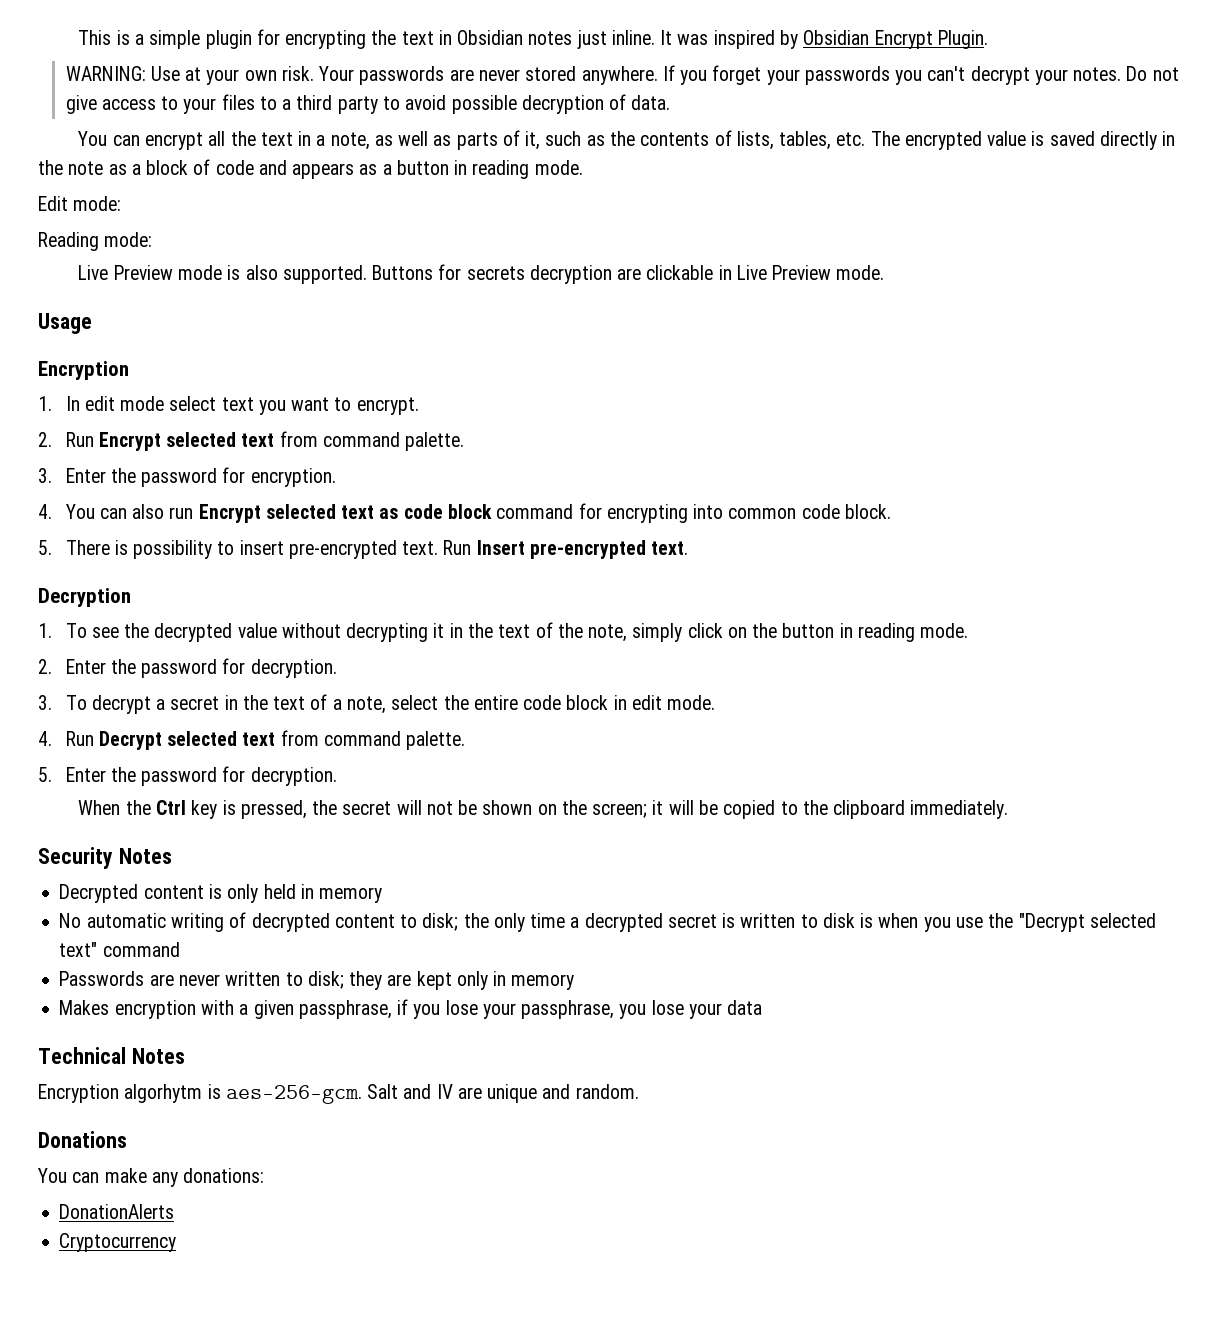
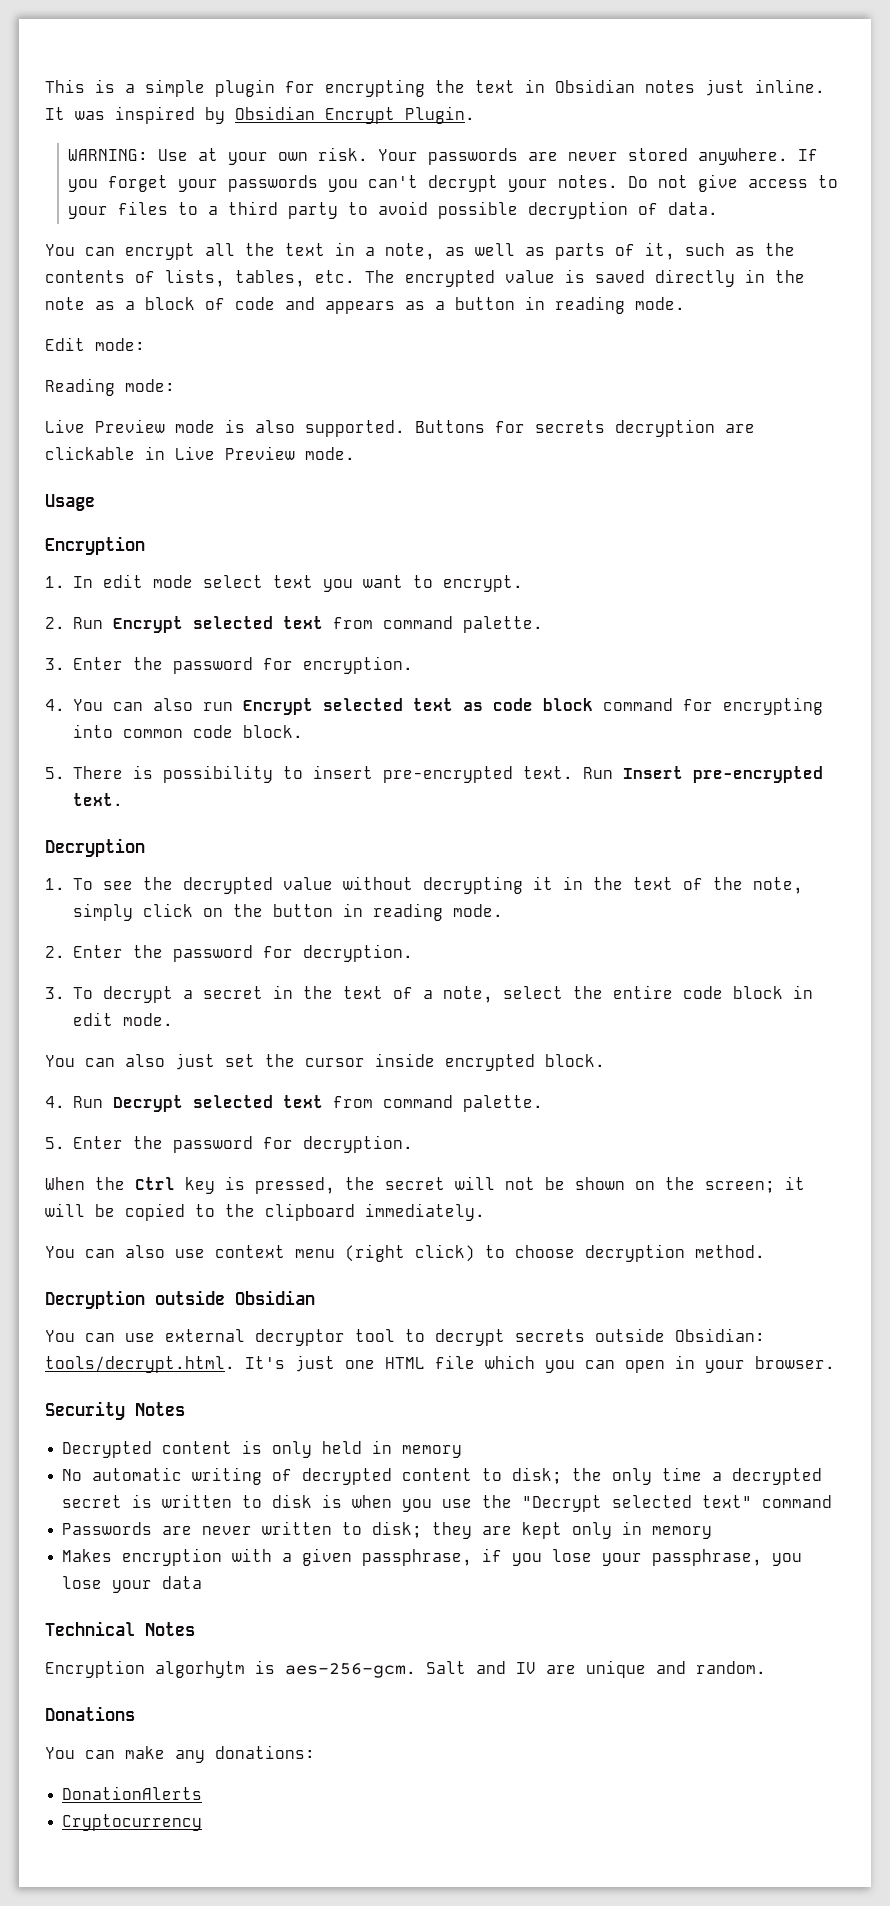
+ You can also just set the cursor inside encrypted block.
+ You can also use context menu (right click) to choose decryption method.
+ Decryption outside Obsidian
+ You can use external decryptor tool to decrypt secrets outside Obsidian: tools/decrypt.html. It's just one HTML file which you can open in your browser.

